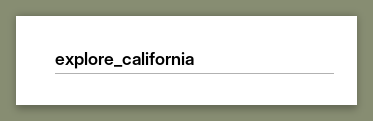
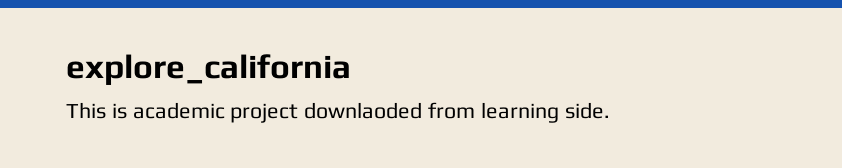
+ This is academic project downlaoded from learning side.

